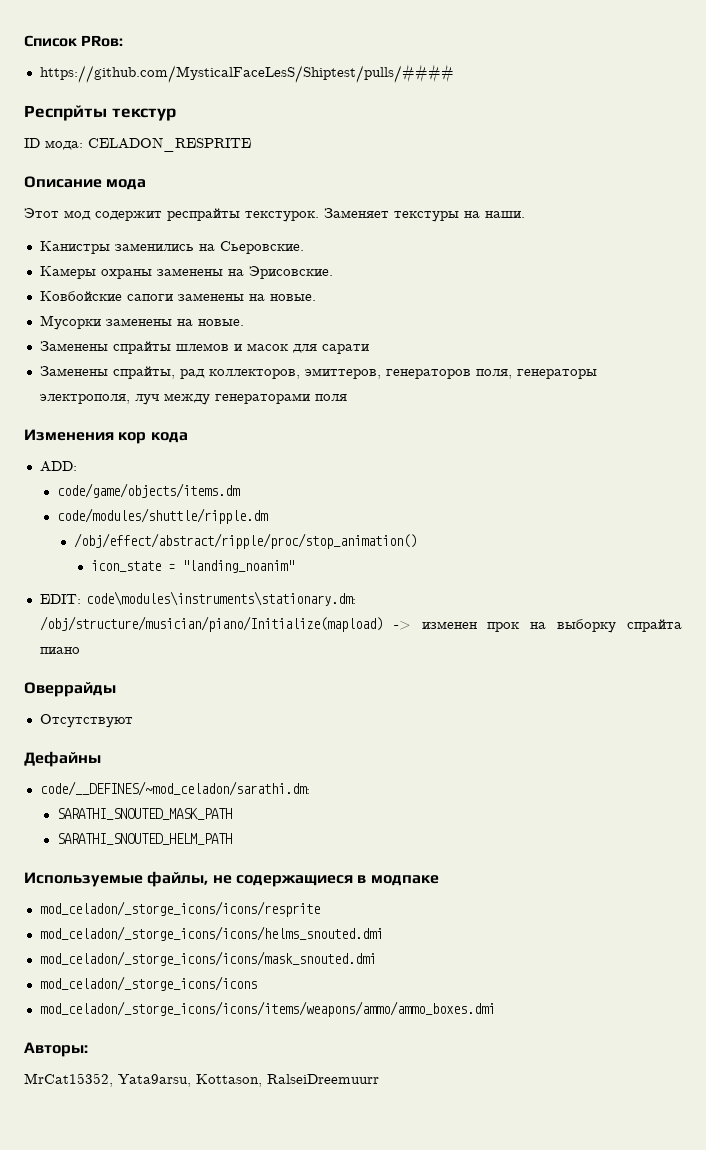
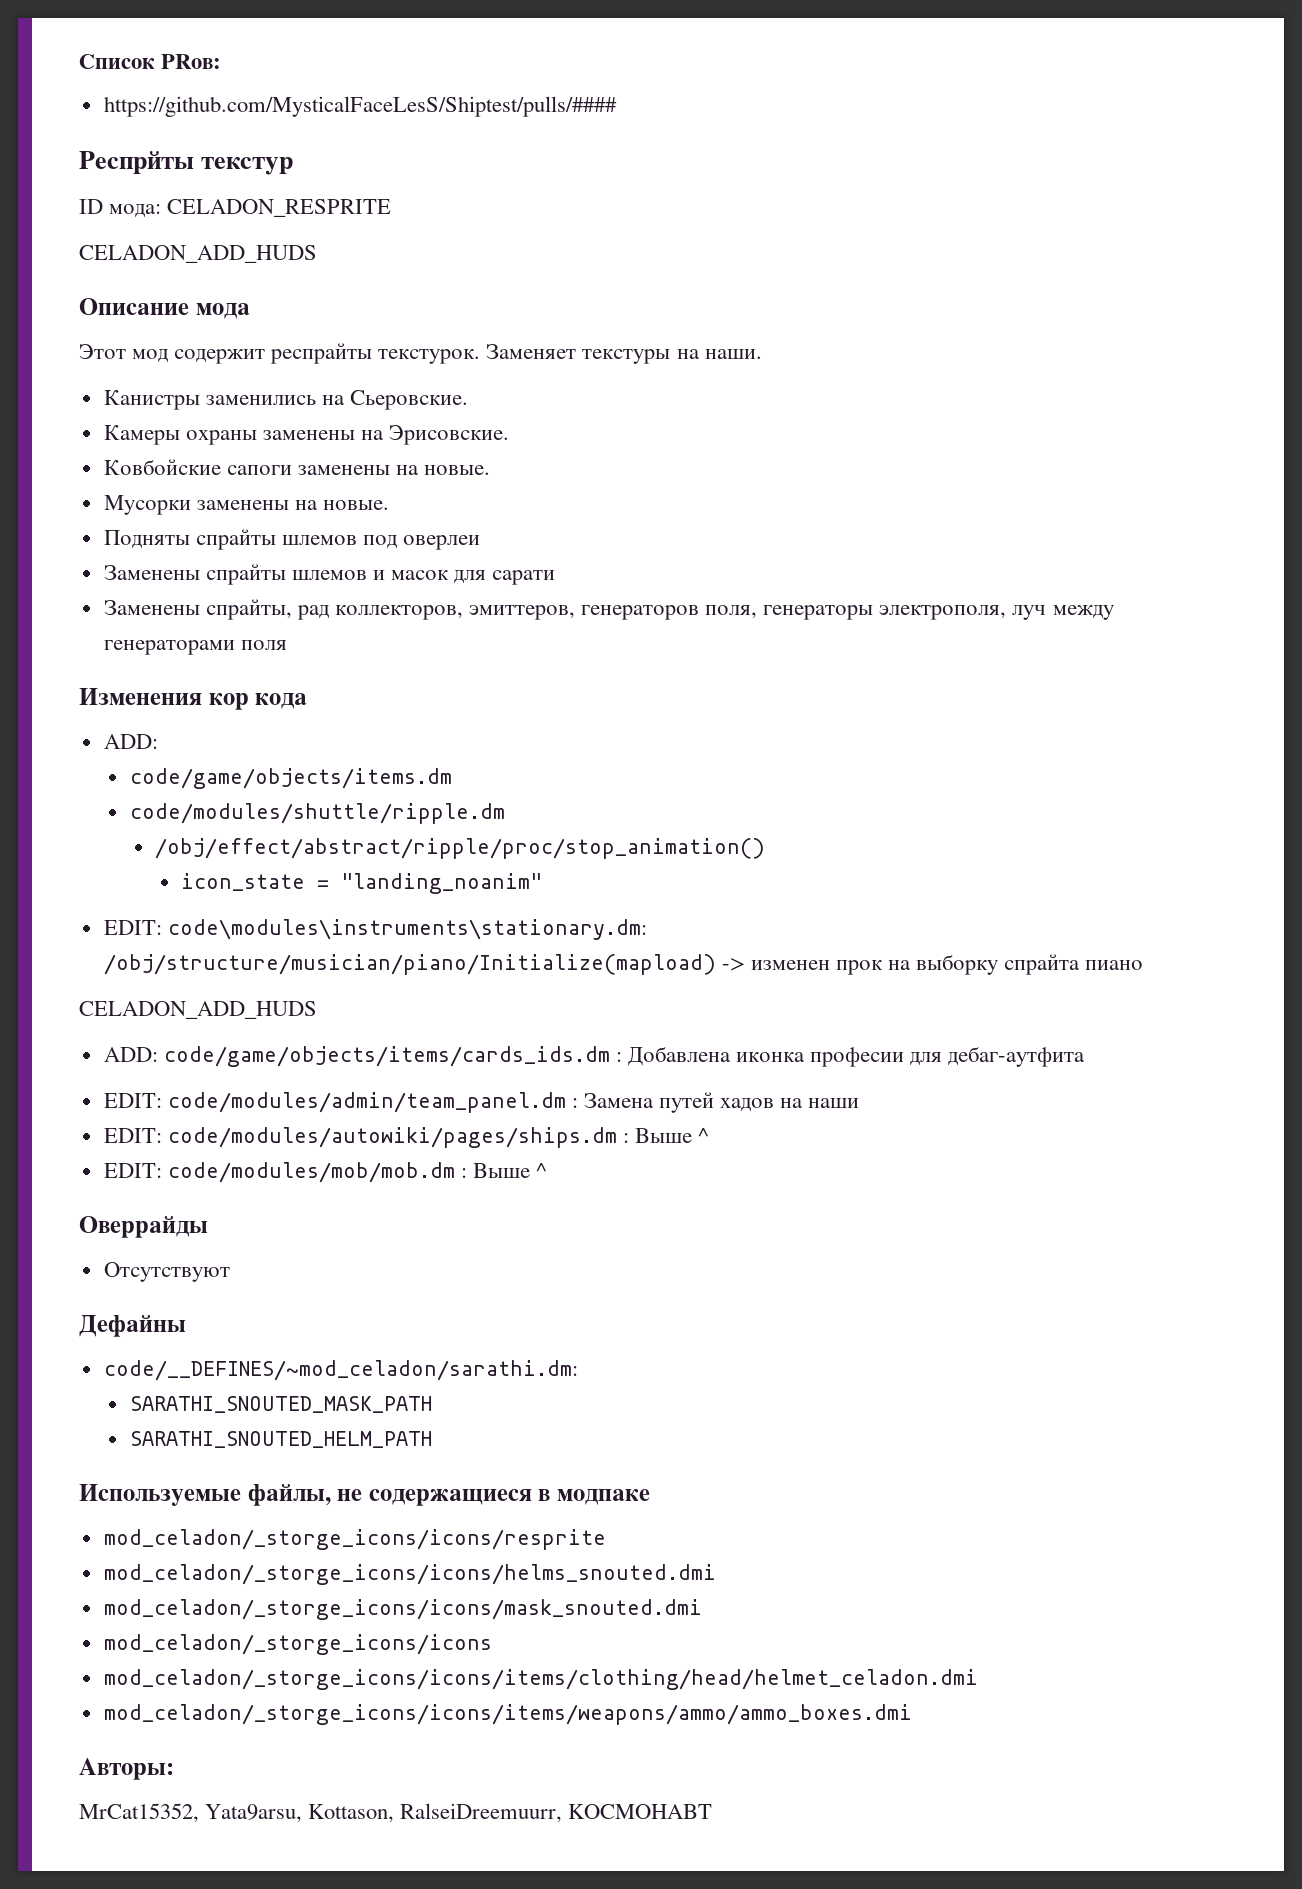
  ID мода: CELADON_RESPRITE
+ CELADON_ADD_HUDS
+ Подняты спрайты шлемов под оверлеи
  EDIT: code\modules\instruments\stationary.dm: /obj/structure/musician/piano/Initialize(mapload) -> изменен прок на выборку спрайта пиано
+ CELADON_ADD_HUDS
+ ADD: code/game/objects/items/cards_ids.dm : Добавлена иконка професии для дебаг-аутфита
+ EDIT: code/modules/admin/team_panel.dm : Замена путей хадов на наши
+ EDIT: code/modules/autowiki/pages/ships.dm : Выше ^
+ EDIT: code/modules/mob/mob.dm : Выше ^
+ mod_celadon/_storge_icons/icons/items/clothing/head/helmet_celadon.dmi
- MrCat15352, Yata9arsu, Kottason, RalseiDreemuurr
+ MrCat15352, Yata9arsu, Kottason, RalseiDreemuurr, KOCMOHABT

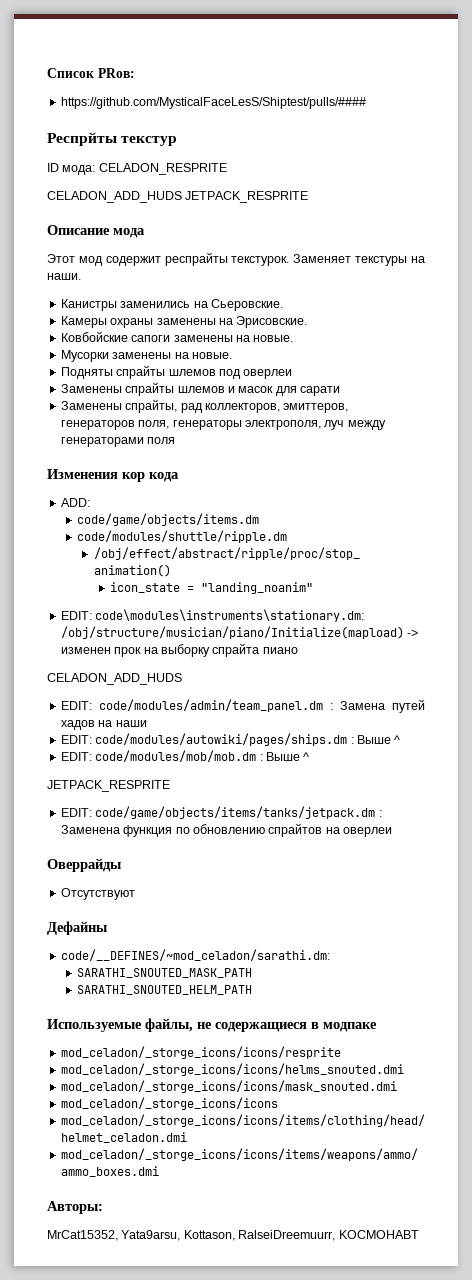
  ID мода: CELADON_RESPRITE
- CELADON_ADD_HUDS
+ CELADON_ADD_HUDS JETPACK_RESPRITE
- ADD: code/game/objects/items/cards_ids.dm : Добавлена иконка професии для дебаг-аутфита
  EDIT: code/modules/mob/mob.dm : Выше ^
+ JETPACK_RESPRITE
+ EDIT: code/game/objects/items/tanks/jetpack.dm : Заменена функция по обновлению спрайтов на оверлеи

